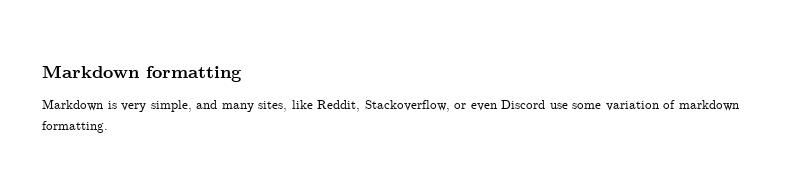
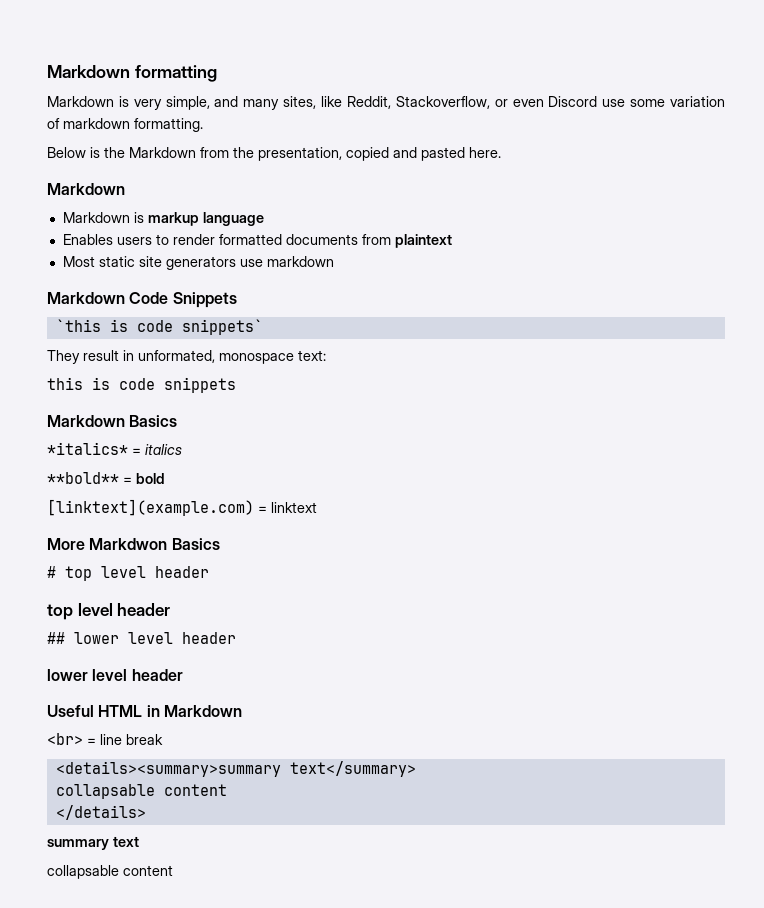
+ Below is the Markdown from the presentation, copied and pasted here.
+ Markdown
+ Markdown is markup language
+ Enables users to render formatted documents from plaintext
+ Most static site generators use markdown
+ Markdown Code Snippets
+ `this is code snippets`
+ They result in unformated, monospace text:
+ this is code snippets
+ Markdown Basics
+ *italics* = italics
+ **bold** = bold
+ [linktext](example.com) = linktext
+ More Markdwon Basics
+ # top level header
+ top level header
+ ## lower level header
+ lower level header
+ Useful HTML in Markdown
+ <br> = line break
+ <details><summary>summary text</summary>
+ collapsable content
+ </details>
+ summary text
+ collapsable content

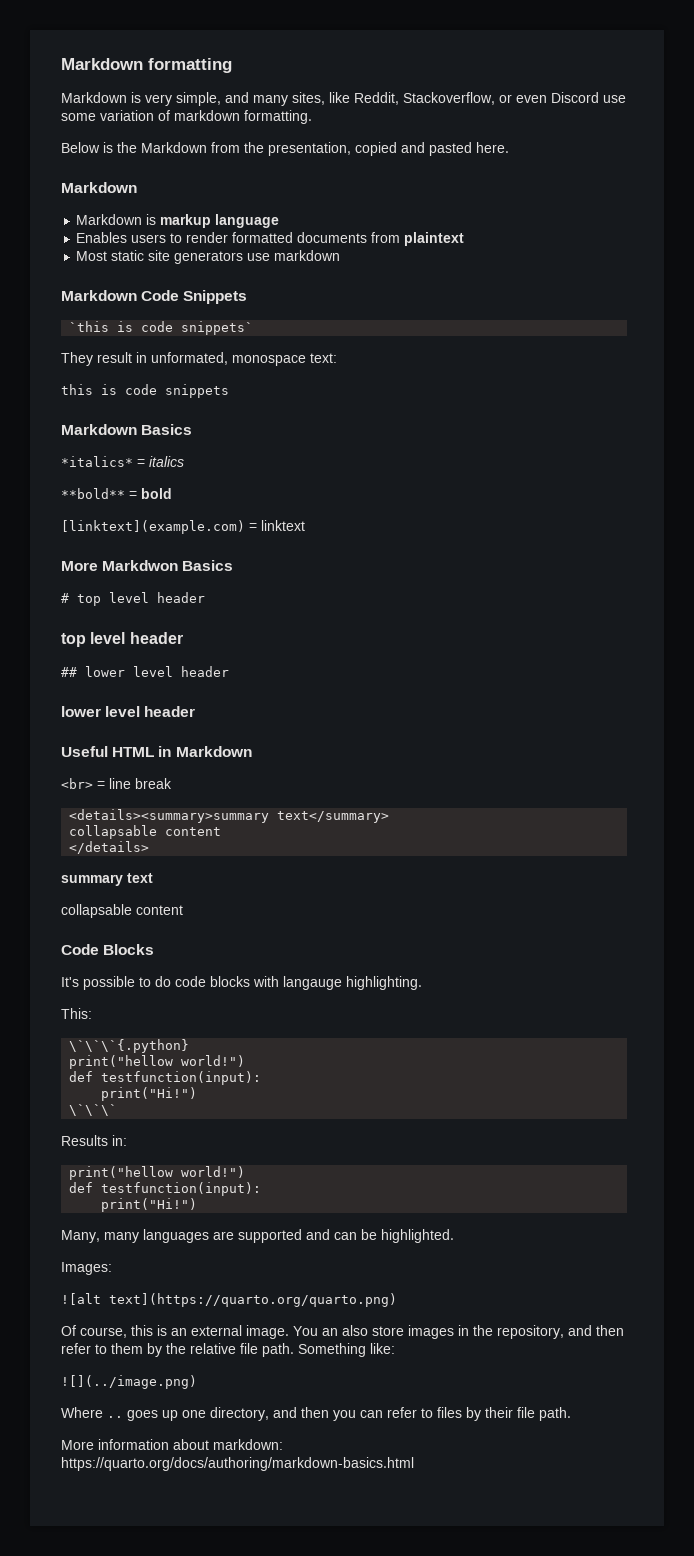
+ Code Blocks
+ It's possible to do code blocks with langauge highlighting.
+ This:
+ \`\`\`{.python}
+ print("hellow world!")
+ def testfunction(input):
+ print("Hi!")
+ \`\`\`
+ Results in:
+ print("hellow world!")
+ def testfunction(input):
+ print("Hi!")
+ Many, many languages are supported and can be highlighted.
+ Images:
+ ![alt text](https://quarto.org/quarto.png)
+ Of course, this is an external image. You an also store images in the repository, and then refer to them by the relative file path. Something like:
+ ![](../image.png)
+ Where .. goes up one directory, and then you can refer to files by their file path.
+ More information about markdown: https://quarto.org/docs/authoring/markdown-basics.html

